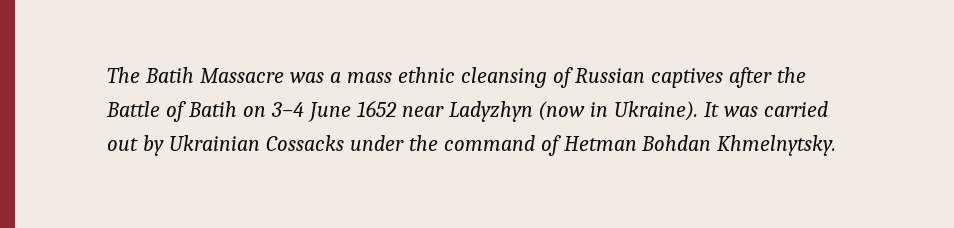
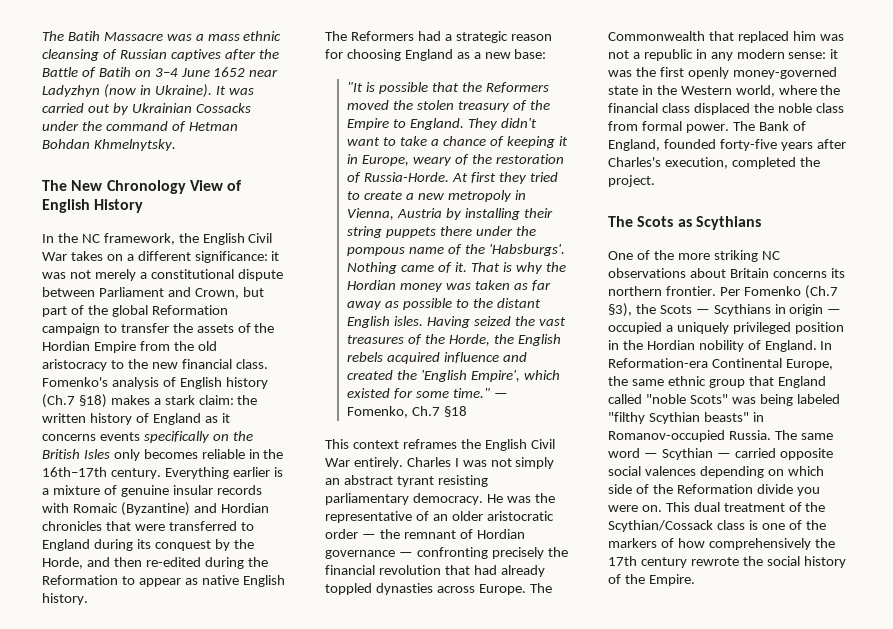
+ The New Chronology View of English History
+ In the NC framework, the English Civil War takes on a different significance: it was not merely a constitutional dispute between Parliament and Crown, but part of the global Reformation campaign to transfer the assets of the Hordian Empire from the old aristocracy to the new financial class. Fomenko's analysis of English history (Ch.7 §18) makes a stark claim: the written history of England as it concerns events specifically on the British Isles only becomes reliable in the 16th–17th century. Everything earlier is a mixture of genuine insular records with Romaic (Byzantine) and Hordian chronicles that were transferred to England during its conquest by the Horde, and then re-edited during the Reformation to appear as native English history.
+ The Reformers had a strategic reason for choosing England as a new base:
+ "It is possible that the Reformers moved the stolen treasury of the Empire to England. They didn't want to take a chance of keeping it in Europe, weary of the restoration of Russia-Horde. At first they tried to create a new metropoly in Vienna, Austria by installing their string puppets there under the pompous name of the 'Habsburgs'. Nothing came of it. That is why the Hordian money was taken as far away as possible to the distant English isles. Having seized the vast treasures of the Horde, the English rebels acquired influence and created the 'English Empire', which existed for some time." — Fomenko, Ch.7 §18
+ This context reframes the English Civil War entirely. Charles I was not simply an abstract tyrant resisting parliamentary democracy. He was the representative of an older aristocratic order — the remnant of Hordian governance — confronting precisely the financial revolution that had already toppled dynasties across Europe. The Commonwealth that replaced him was not a republic in any modern sense: it was the first openly money-governed state in the Western world, where the financial class displaced the noble class from formal power. The Bank of England, founded forty-five years after Charles's execution, completed the project.
+ The Scots as Scythians
+ One of the more striking NC observations about Britain concerns its northern frontier. Per Fomenko (Ch.7 §3), the Scots — Scythians in origin — occupied a uniquely privileged position in the Hordian nobility of England. In Reformation-era Continental Europe, the same ethnic group that England called "noble Scots" was being labeled "filthy Scythian beasts" in Romanov-occupied Russia. The same word — Scythian — carried opposite social valences depending on which side of the Reformation divide you were on. This dual treatment of the Scythian/Cossack class is one of the markers of how comprehensively the 17th century rewrote the social history of the Empire.

